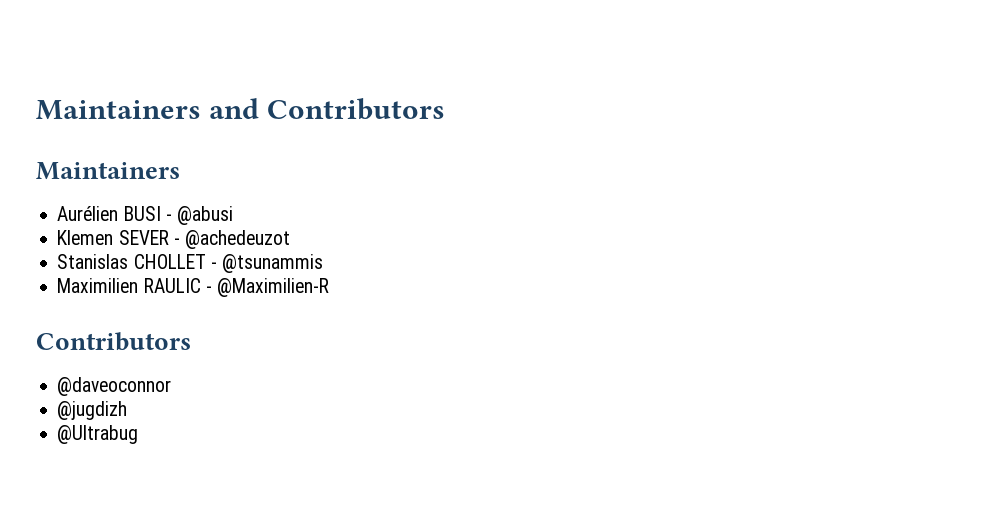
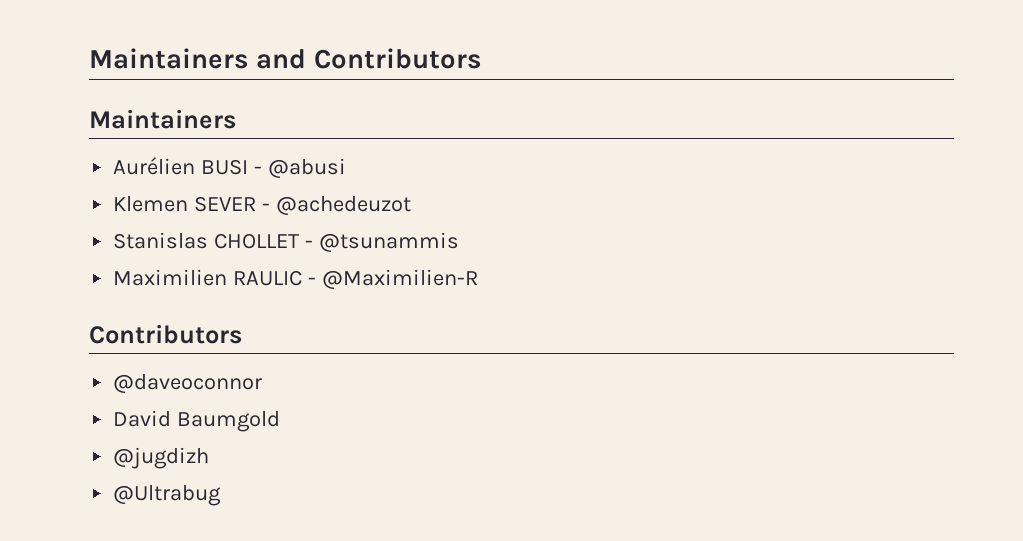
+ David Baumgold

